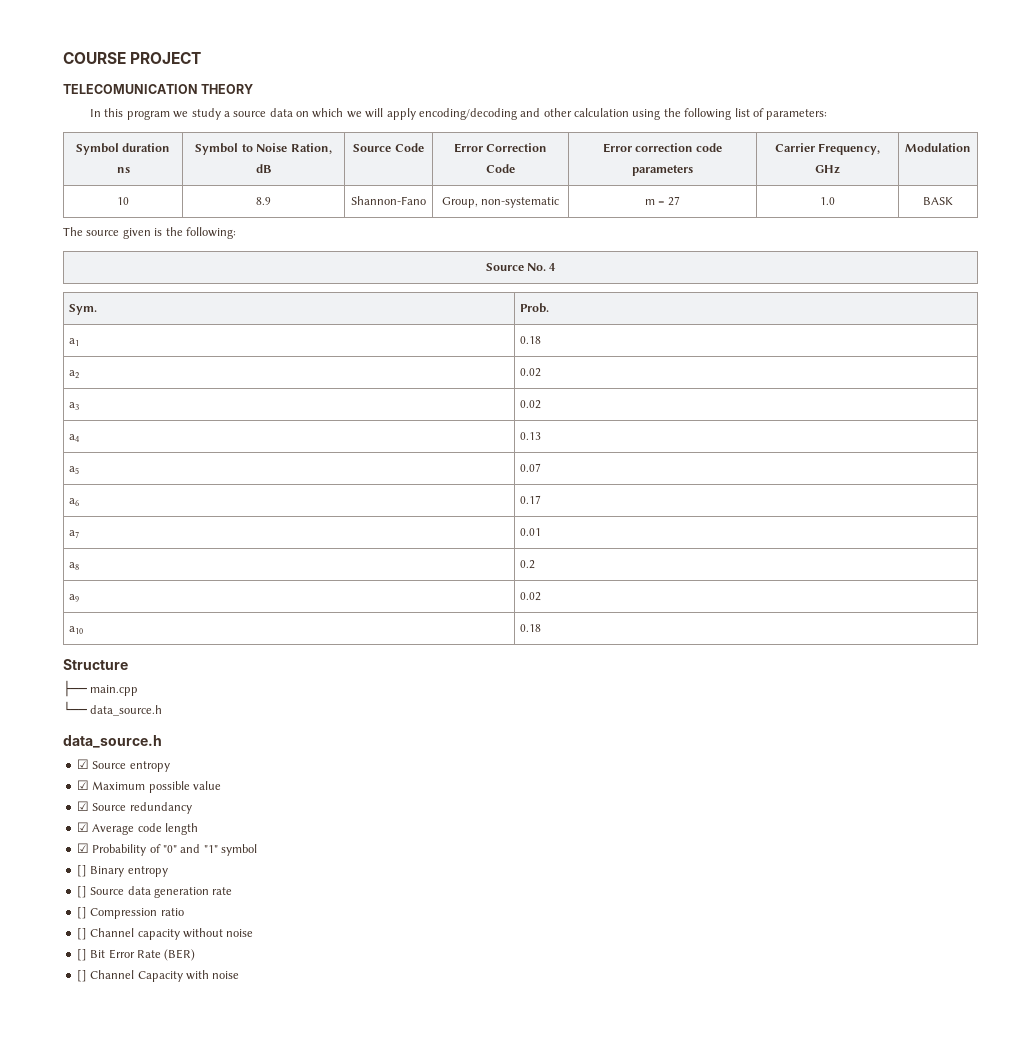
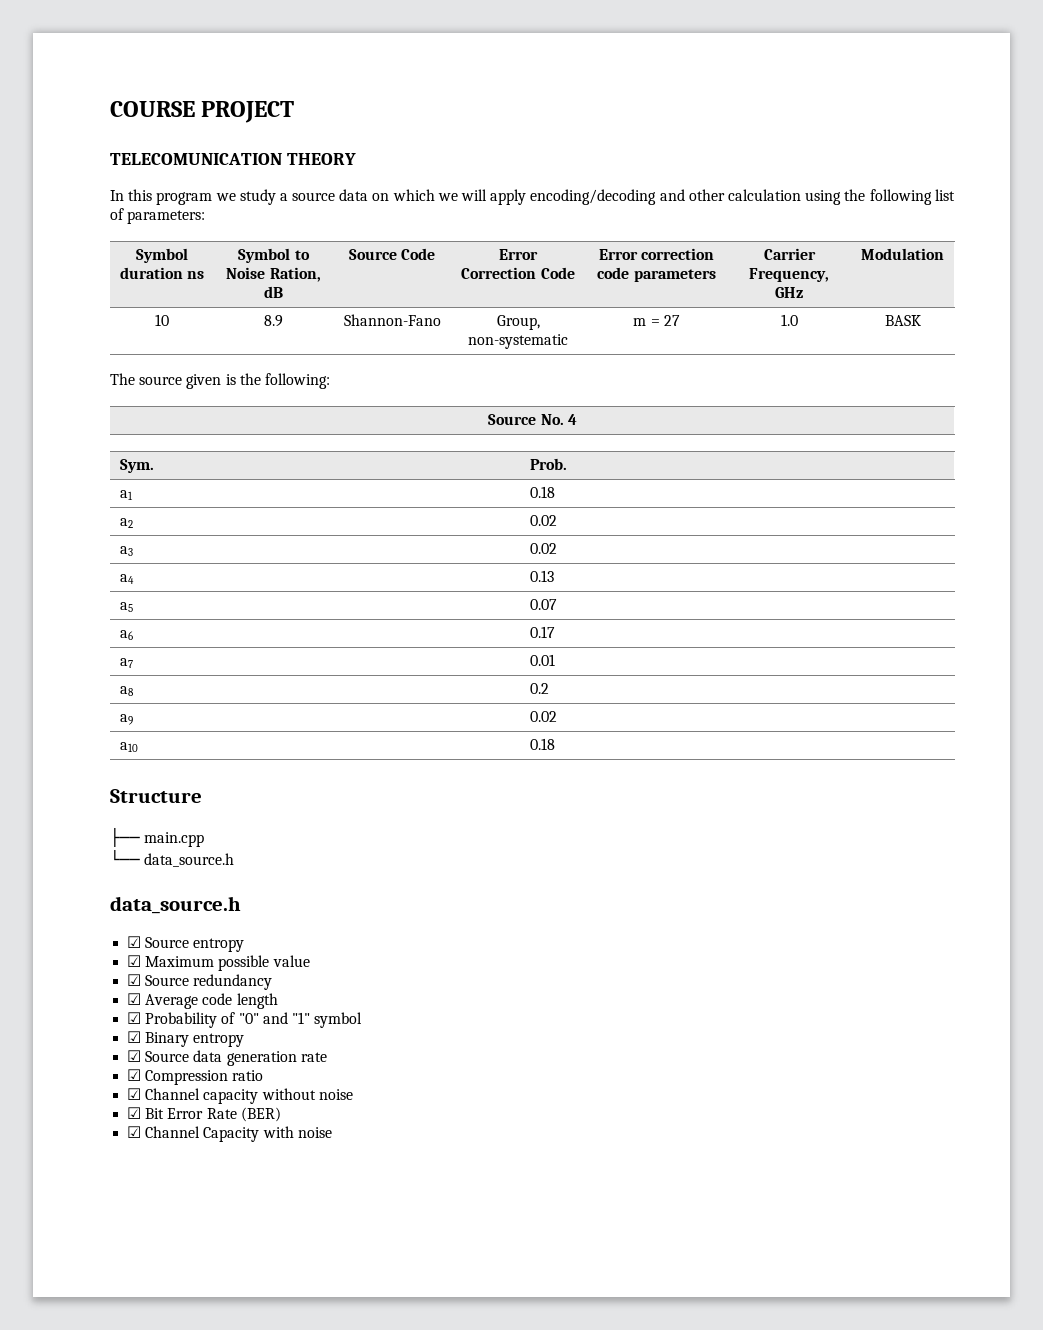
- [] Binary entropy
+ ☑ Binary entropy
- [] Source data generation rate
+ ☑ Source data generation rate
- [] Compression ratio
+ ☑ Compression ratio
- [] Channel capacity without noise
+ ☑ Channel capacity without noise
- [] Bit Error Rate (BER)
+ ☑ Bit Error Rate (BER)
- [] Channel Capacity with noise
+ ☑ Channel Capacity with noise

